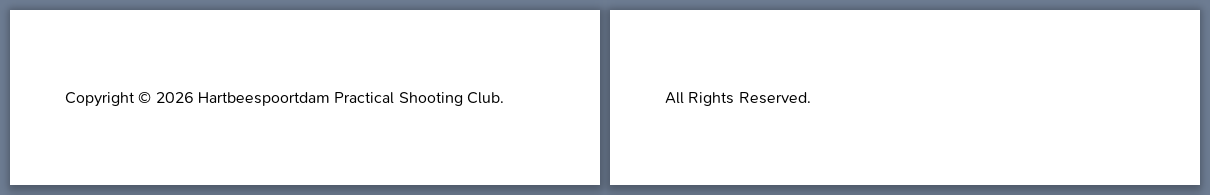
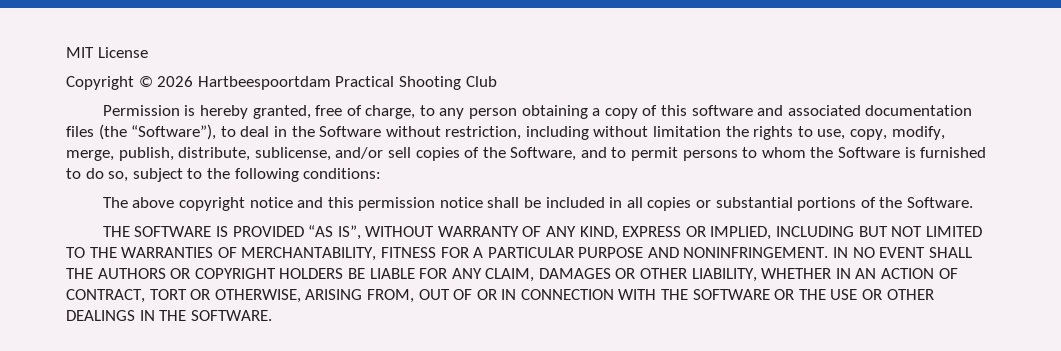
+ MIT License
- Copyright © 2026 Hartbeespoortdam Practical Shooting Club.
- All Rights Reserved.
+ Copyright © 2026 Hartbeespoortdam Practical Shooting Club
+ Permission is hereby granted, free of charge, to any person obtaining a copy of this software and associated documentation files (the “Software”), to deal in the Software without restriction, including without limitation the rights to use, copy, modify, merge, publish, distribute, sublicense, and/or sell copies of the Software, and to permit persons to whom the Software is furnished to do so, subject to the following conditions:
+ The above copyright notice and this permission notice shall be included in all copies or substantial portions of the Software.
+ THE SOFTWARE IS PROVIDED “AS IS”, WITHOUT WARRANTY OF ANY KIND, EXPRESS OR IMPLIED, INCLUDING BUT NOT LIMITED TO THE WARRANTIES OF MERCHANTABILITY, FITNESS FOR A PARTICULAR PURPOSE AND NONINFRINGEMENT. IN NO EVENT SHALL THE AUTHORS OR COPYRIGHT HOLDERS BE LIABLE FOR ANY CLAIM, DAMAGES OR OTHER LIABILITY, WHETHER IN AN ACTION OF CONTRACT, TORT OR OTHERWISE, ARISING FROM, OUT OF OR IN CONNECTION WITH THE SOFTWARE OR THE USE OR OTHER DEALINGS IN THE SOFTWARE.

